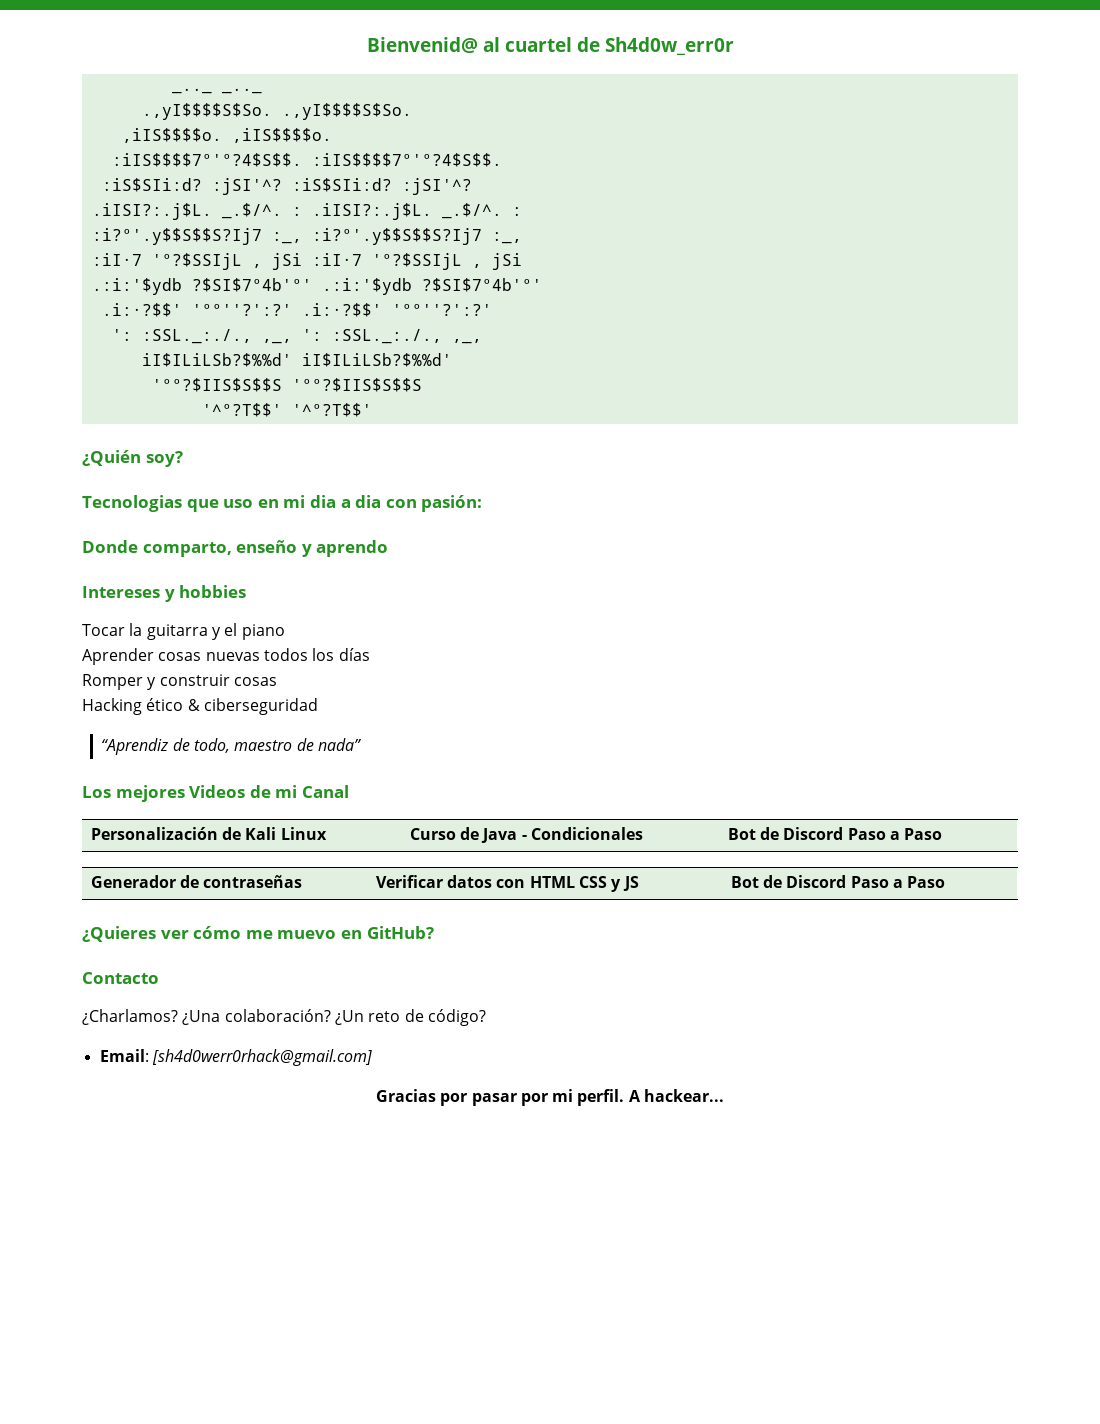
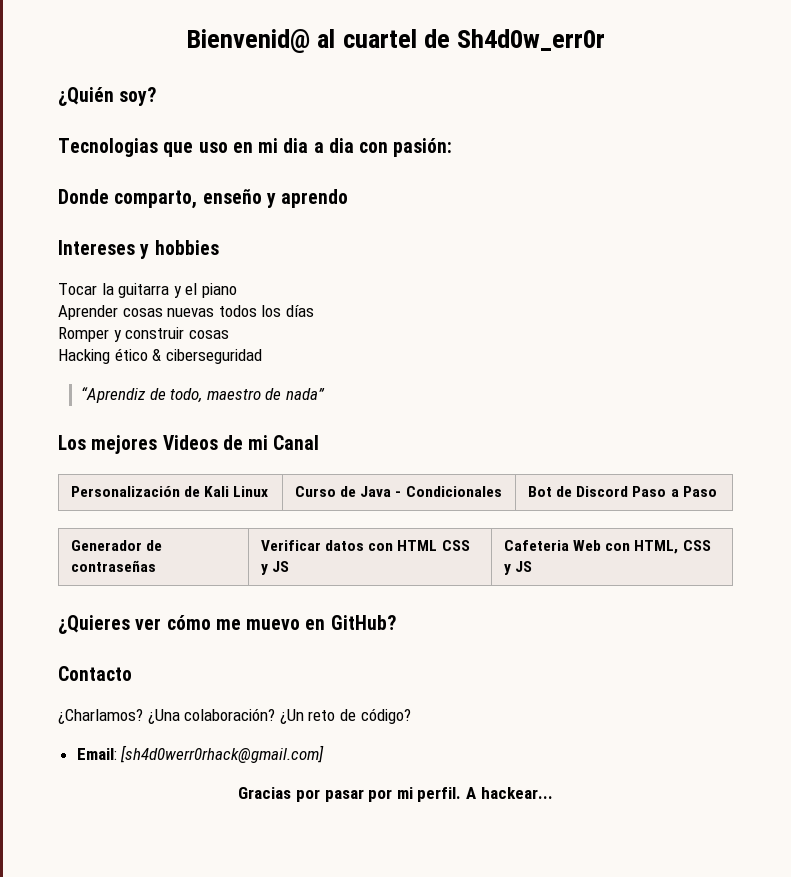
- _.._ _.._
- .,yI$$$$S$So. .,yI$$$$S$So.
- ,iIS$$$$o. ,iIS$$$$o.
- :iIS$$$$7º'º?4$S$$. :iIS$$$$7º'º?4$S$$.
- :iS$SIi:d? :jSI'^? :iS$SIi:d? :jSI'^?
- .iISI?:.j$L. _.$/^. : .iISI?:.j$L. _.$/^. :
- :i?º'.y$$S$$S?Ij7 :_, :i?º'.y$$S$$S?Ij7 :_,
- :iI·7 'º?$SSIjL , jSi :iI·7 'º?$SSIjL , jSi
- .:i:'$ydb ?$SI$7º4b'º' .:i:'$ydb ?$SI$7º4b'º'
- .i:·?$$' 'ºº''?':?' .i:·?$$' 'ºº''?':?'
- ': :SSL._:./., ,_, ': :SSL._:./., ,_,
- iI$ILiLSb?$%%d' iI$ILiLSb?$%%d'
- 'ºº?$IIS$S$$S 'ºº?$IIS$S$$S
- '^º?T$$' '^º?T$$'
- Generador de contraseñas | Verificar datos con HTML CSS y JS | Bot de Discord Paso a Paso
+ Generador de contraseñas | Verificar datos con HTML CSS y JS | Cafeteria Web con HTML, CSS y JS

